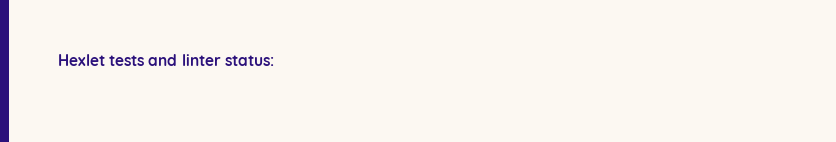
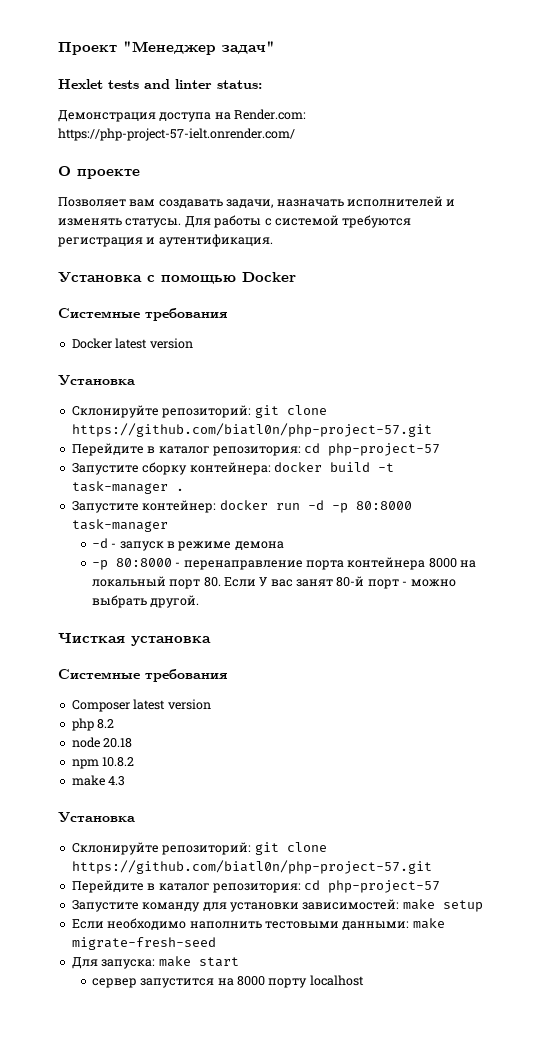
+ Проект "Менеджер задач"
+ Демонстрация доступа на Render.com: https://php-project-57-ielt.onrender.com/
+ О проекте
+ Позволяет вам создавать задачи, назначать исполнителей и изменять статусы. Для работы с системой требуются регистрация и аутентификация.
+ Установка с помощью Docker
+ Системные требования
+ Docker latest version
+ Установка
+ Склонируйте репозиторий: git clone https://github.com/biatl0n/php-project-57.git
+ Перейдите в каталог репозитория: cd php-project-57
+ Запустите сборку контейнера: docker build -t task-manager .
+ Запустите контейнер: docker run -d -p 80:8000 task-manager
+ -d - запуск в режиме демона
+ -p 80:8000 - перенаправление порта контейнера 8000 на локальный порт 80. Если У вас занят 80-й порт - можно выбрать другой.
+ Чисткая установка
+ Системные требования
+ Composer latest version
+ php 8.2
+ node 20.18
+ npm 10.8.2
+ make 4.3
+ Установка
+ Склонируйте репозиторий: git clone https://github.com/biatl0n/php-project-57.git
+ Перейдите в каталог репозитория: cd php-project-57
+ Запустите команду для установки зависимостей: make setup
+ Если необходимо наполнить тестовыми данными: make migrate-fresh-seed
+ Для запуска: make start
+ сервер запустится на 8000 порту localhost

